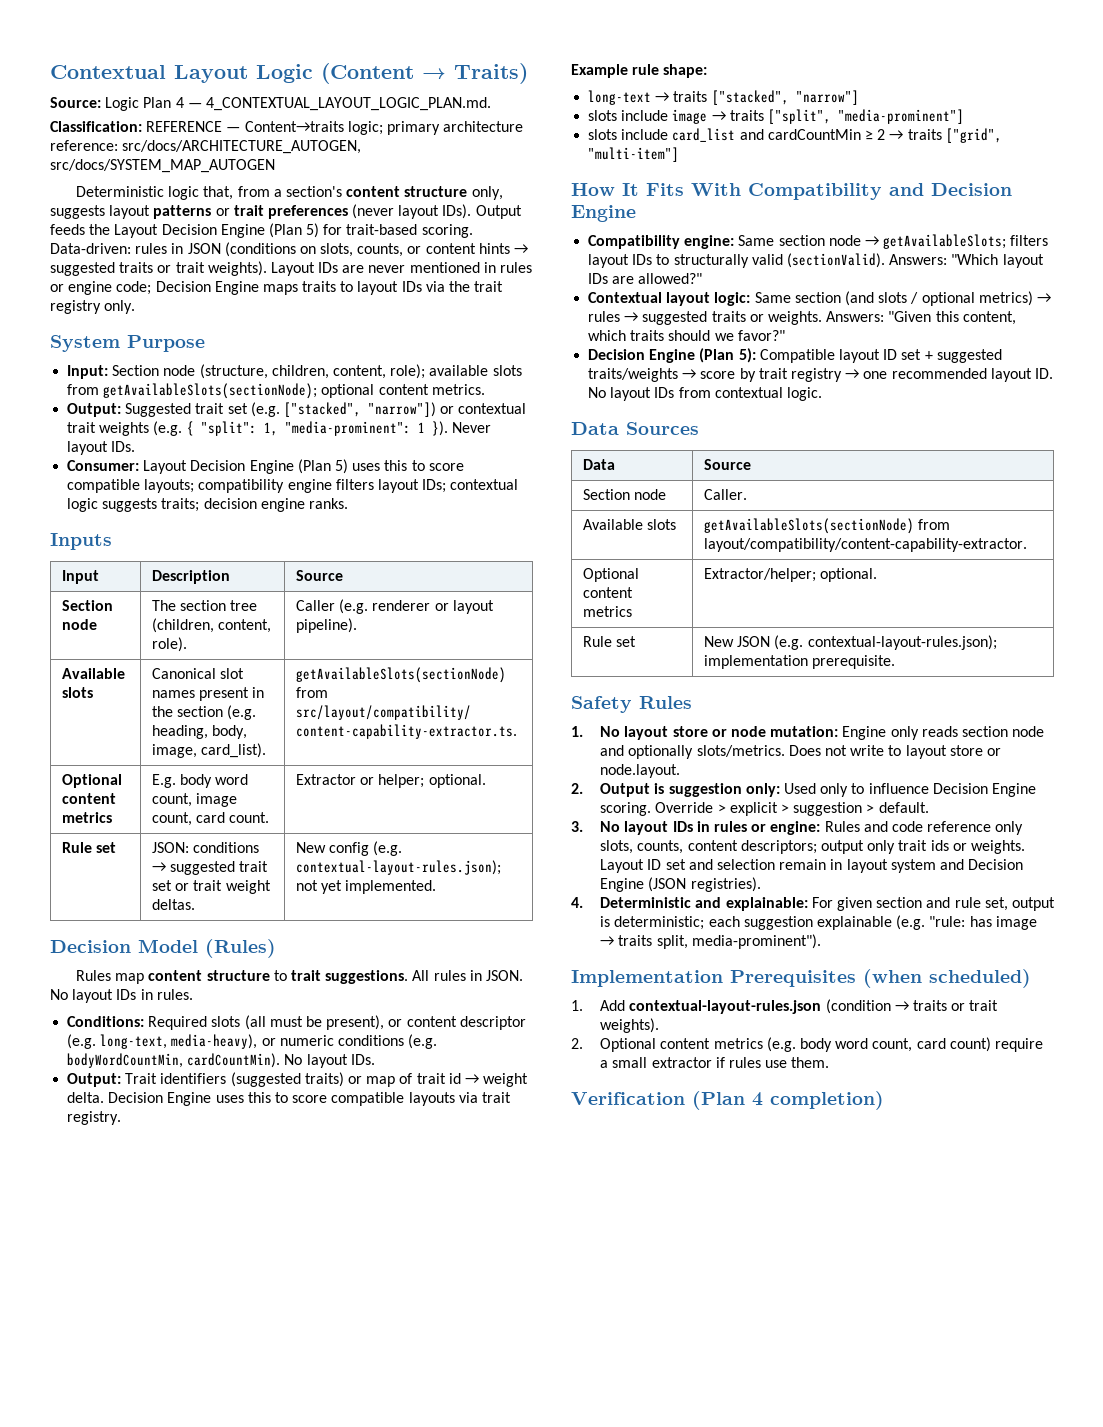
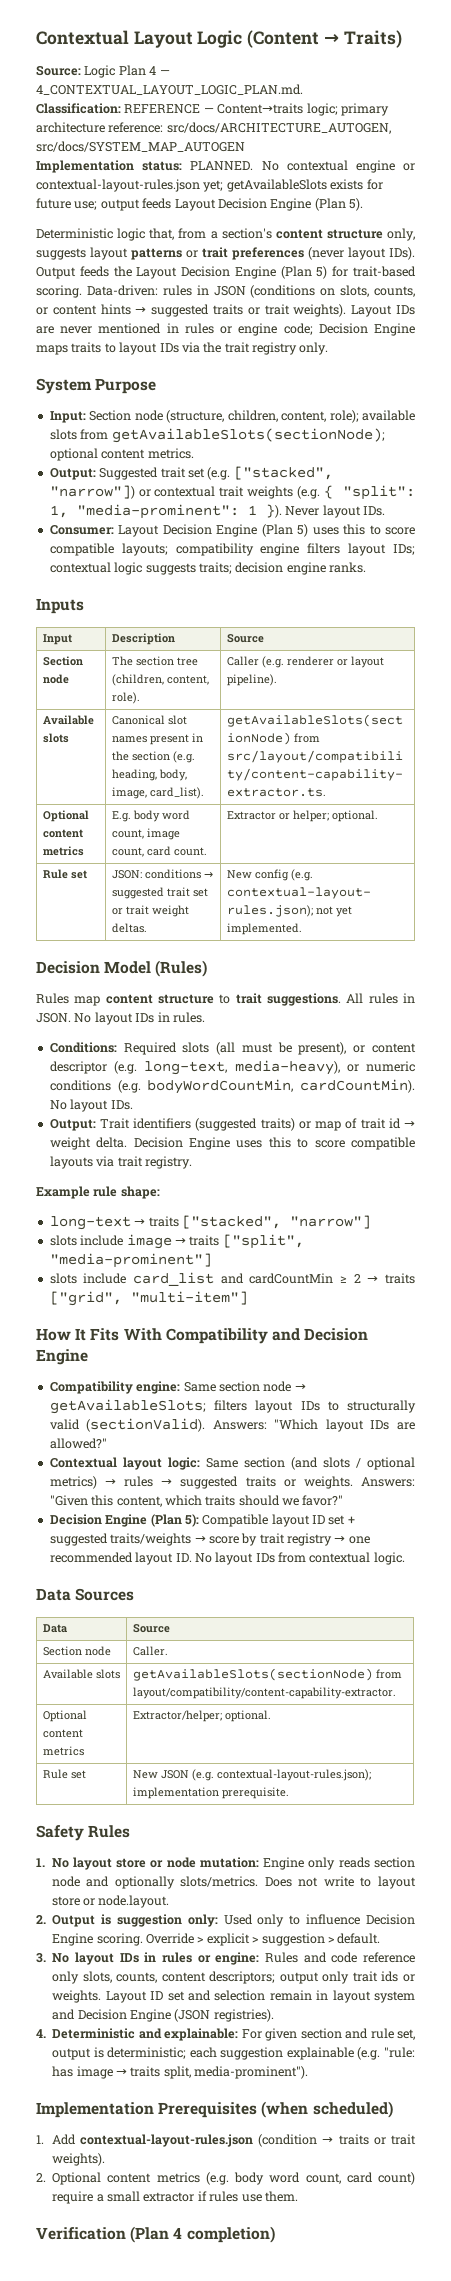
+ Implementation status: PLANNED. No contextual engine or contextual-layout-rules.json yet; getAvailableSlots exists for future use; output feeds Layout Decision Engine (Plan 5).

